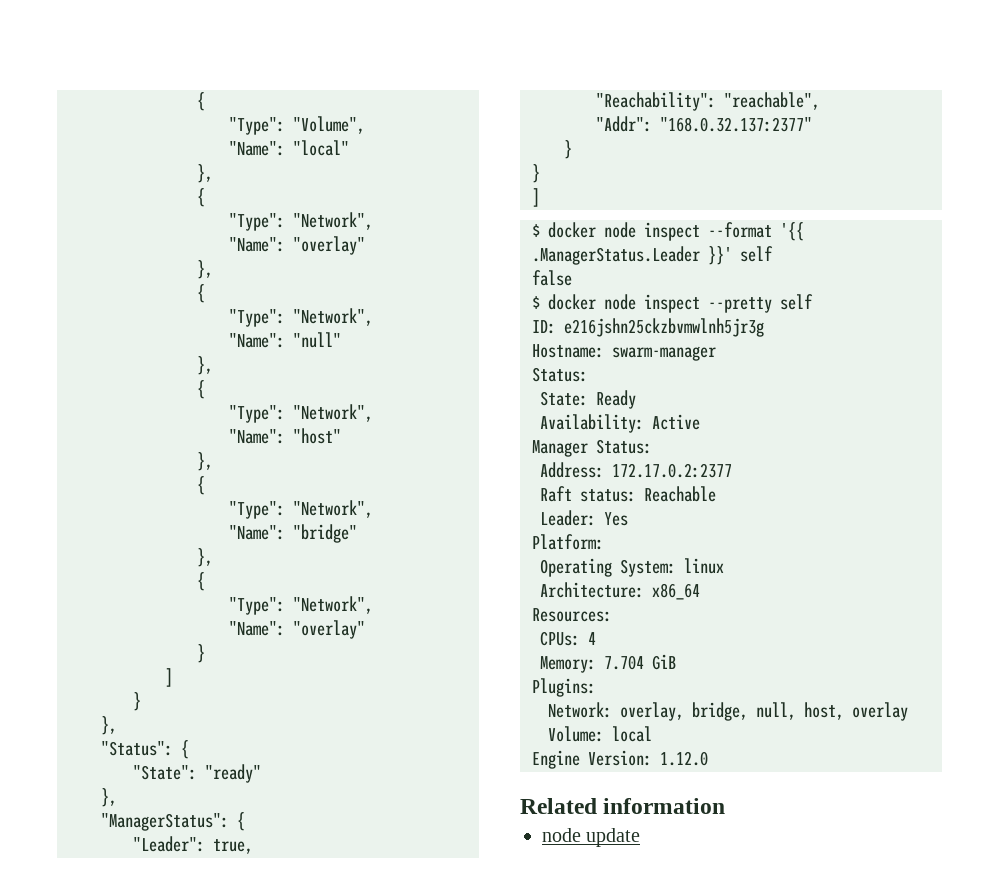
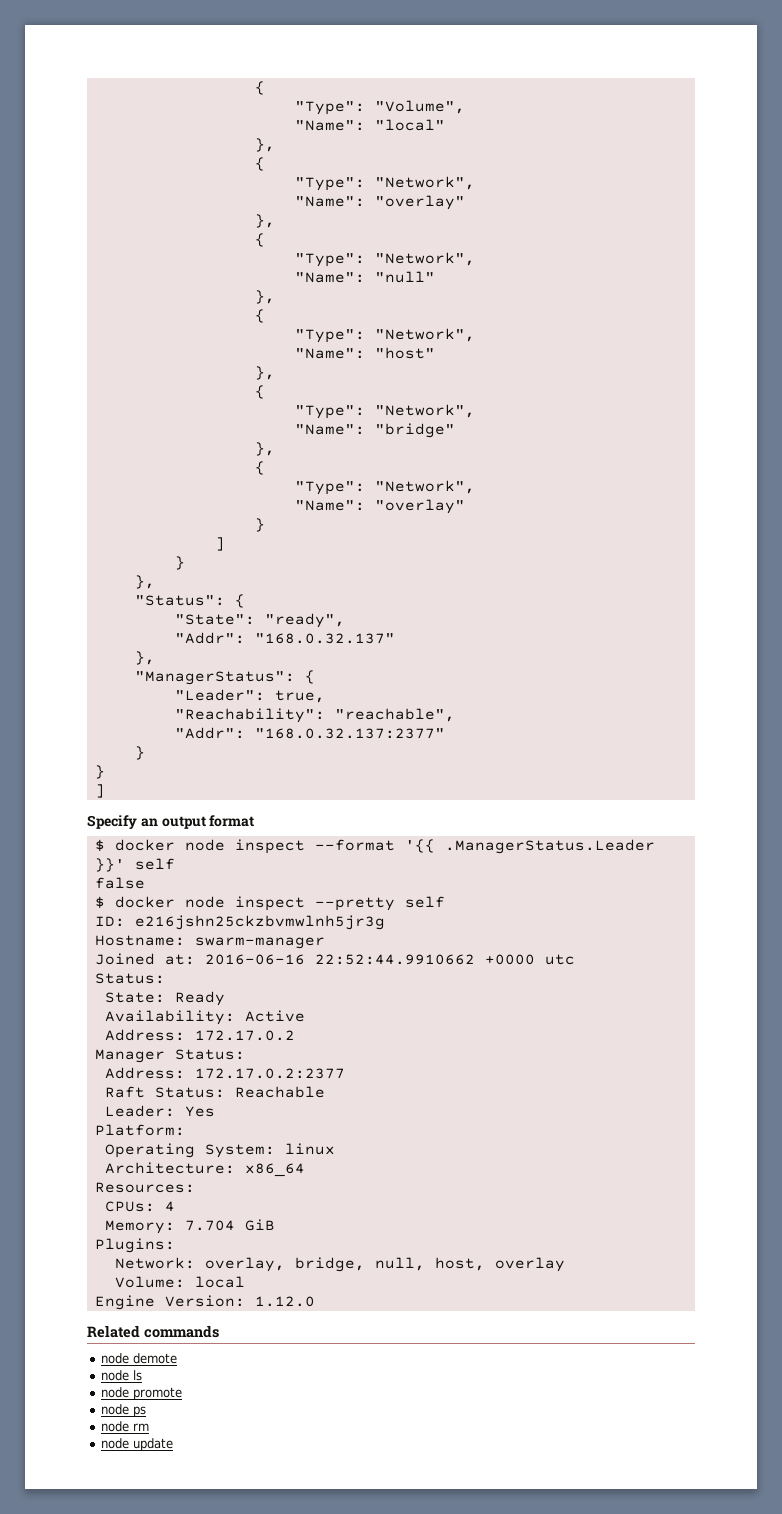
- "State": "ready"
+ "State": "ready",
+ "Addr": "168.0.32.137"
+ Specify an output format
+ Joined at: 2016-06-16 22:52:44.9910662 +0000 utc
+ Address: 172.17.0.2
- Raft status: Reachable
+ Raft Status: Reachable
- Related information
+ Related commands
+ node demote
+ node ls
+ node promote
+ node ps
+ node rm

